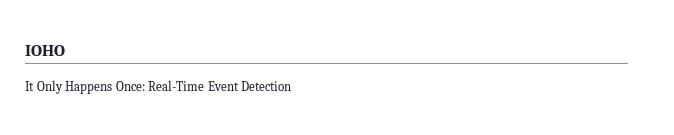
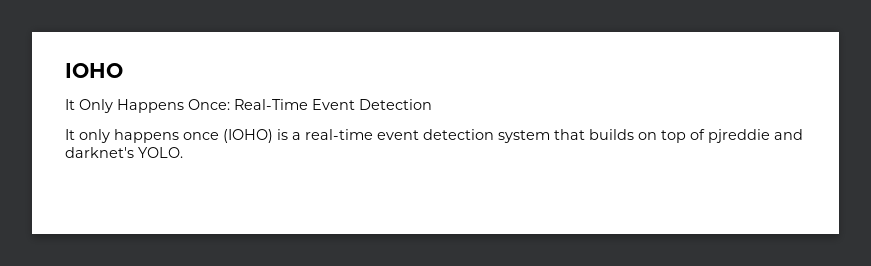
+ It only happens once (IOHO) is a real-time event detection system that builds on top of pjreddie and darknet's YOLO.

